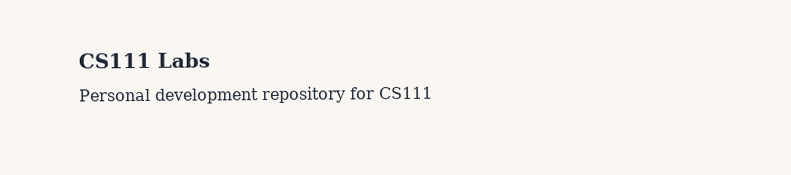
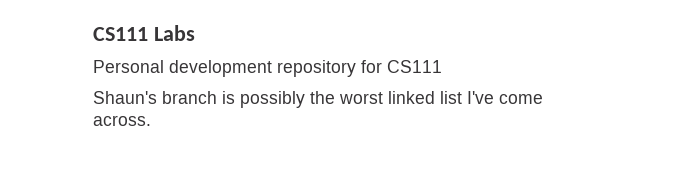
+ Shaun's branch is possibly the worst linked list I've come across.

